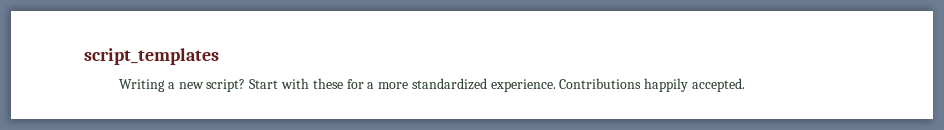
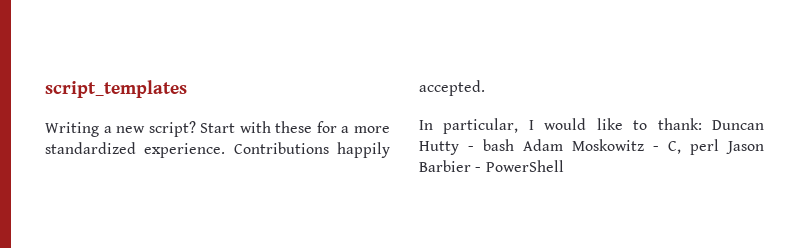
+ In particular, I would like to thank: Duncan Hutty - bash Adam Moskowitz - C, perl Jason Barbier - PowerShell

